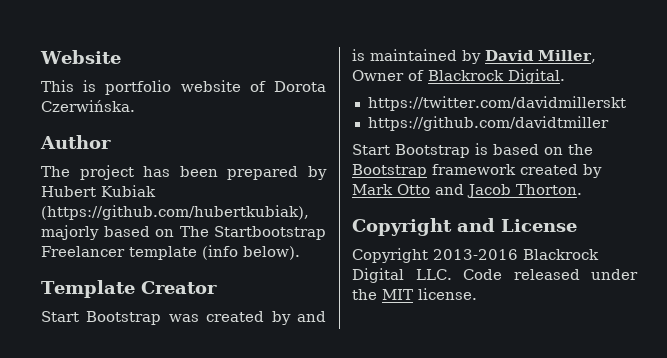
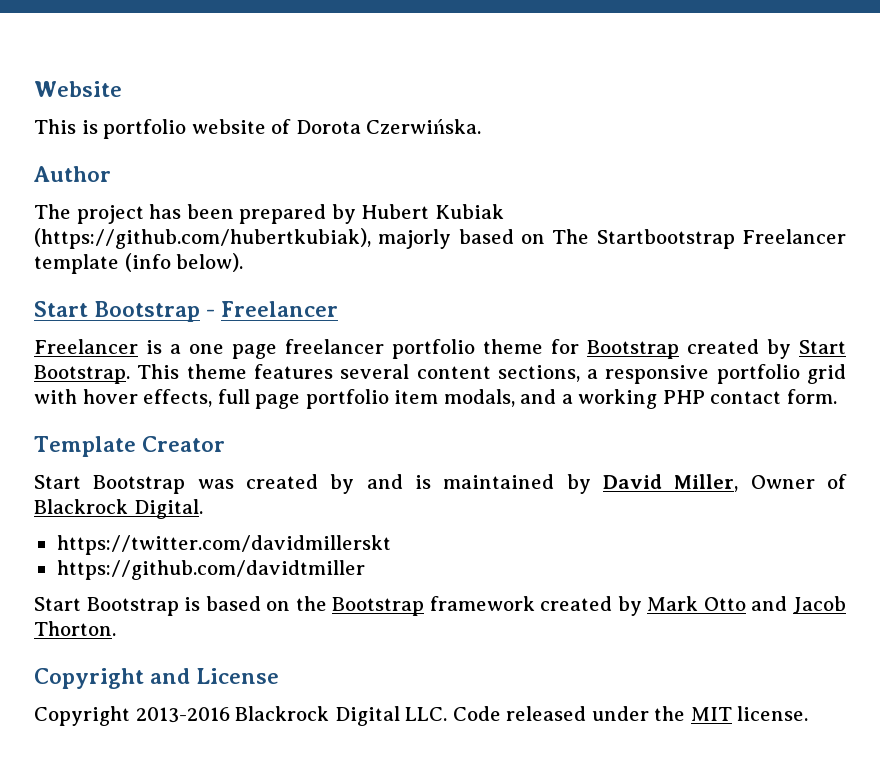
+ Start Bootstrap - Freelancer
+ Freelancer is a one page freelancer portfolio theme for Bootstrap created by Start Bootstrap. This theme features several content sections, a responsive portfolio grid with hover effects, full page portfolio item modals, and a working PHP contact form.

